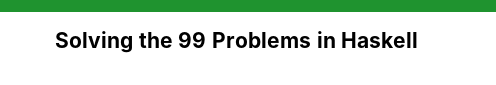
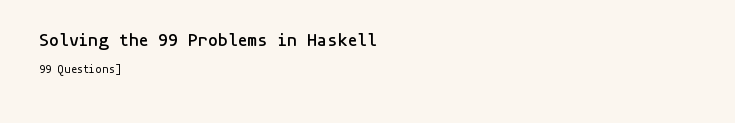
+ 99 Questions]

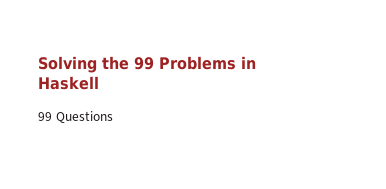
- 99 Questions]
+ 99 Questions

